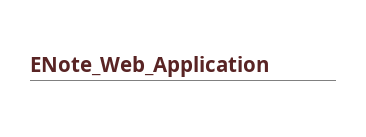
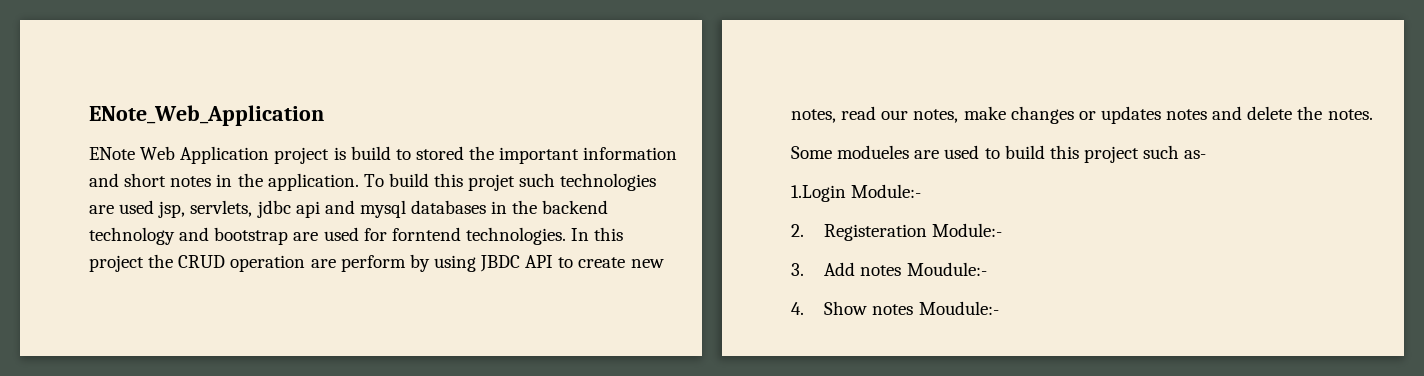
+ ENote Web Application project is build to stored the important information and short notes in the application. To build this projet such technologies are used jsp, servlets, jdbc api and mysql databases in the backend technology and bootstrap are used for forntend technologies. In this project the CRUD operation are perform by using JBDC API to create new notes, read our notes, make changes or updates notes and delete the notes.
+ Some modueles are used to build this project such as-
+ 1.Login Module:-
+ 2. Registeration Module:-
+ 3. Add notes Moudule:-
+ 4. Show notes Moudule:-

